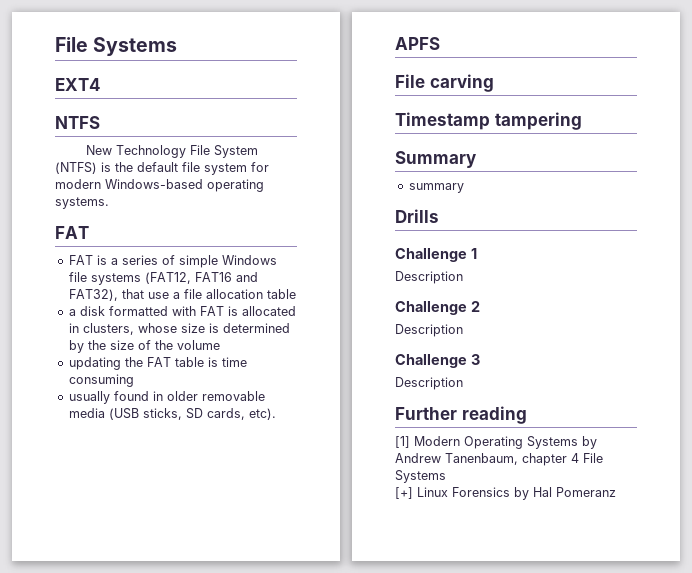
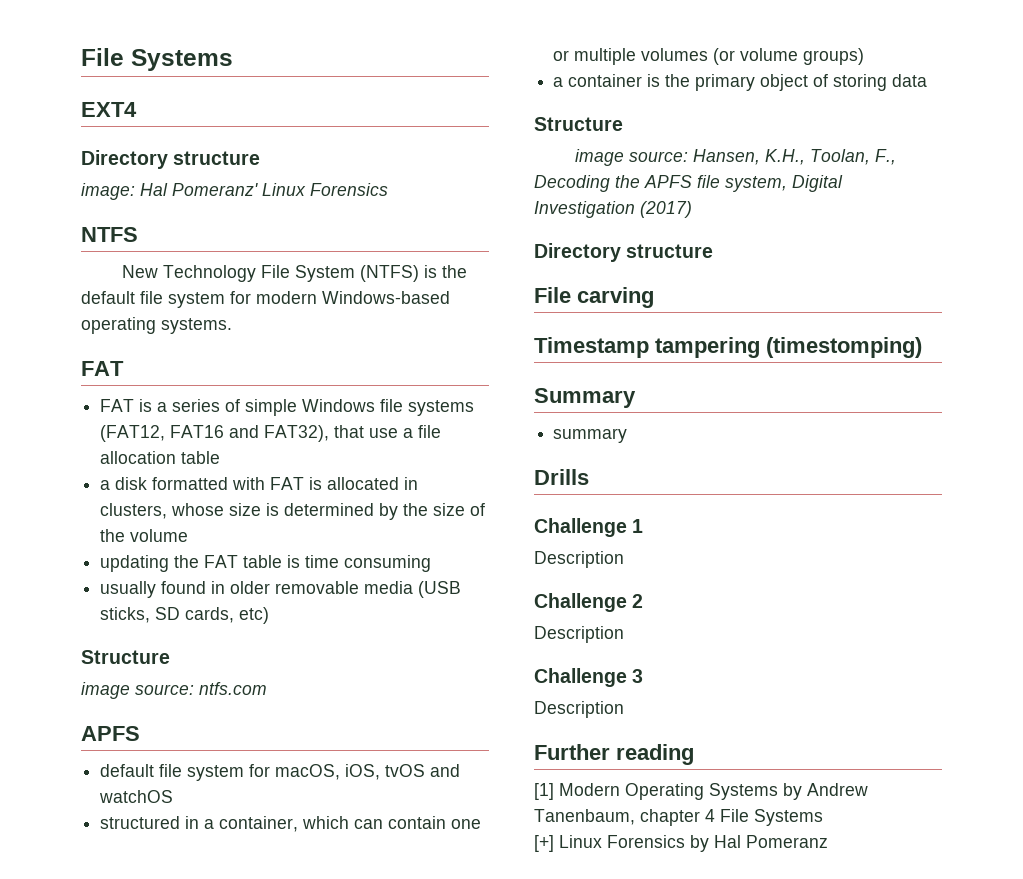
  EXT4
+ Directory structure
+ image: Hal Pomeranz' Linux Forensics
- usually found in older removable media (USB sticks, SD cards, etc).
+ usually found in older removable media (USB sticks, SD cards, etc)
+ Structure
+ image source: ntfs.com
  APFS
+ default file system for macOS, iOS, tvOS and watchOS
+ structured in a container, which can contain one or multiple volumes (or volume groups)
+ a container is the primary object of storing data
+ Structure
+ image source: Hansen, K.H., Toolan, F., Decoding the APFS file system, Digital Investigation (2017)
+ Directory structure
- Timestamp tampering
+ Timestamp tampering (timestomping)

